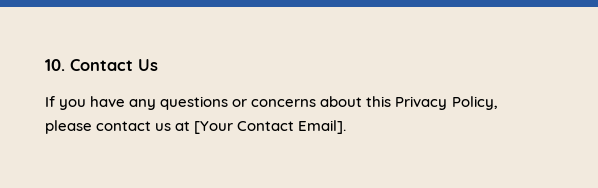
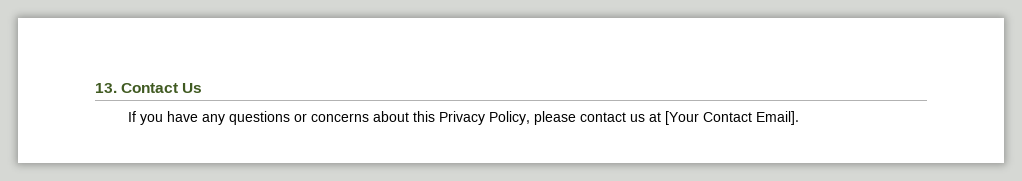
- 10. Contact Us
+ 13. Contact Us

